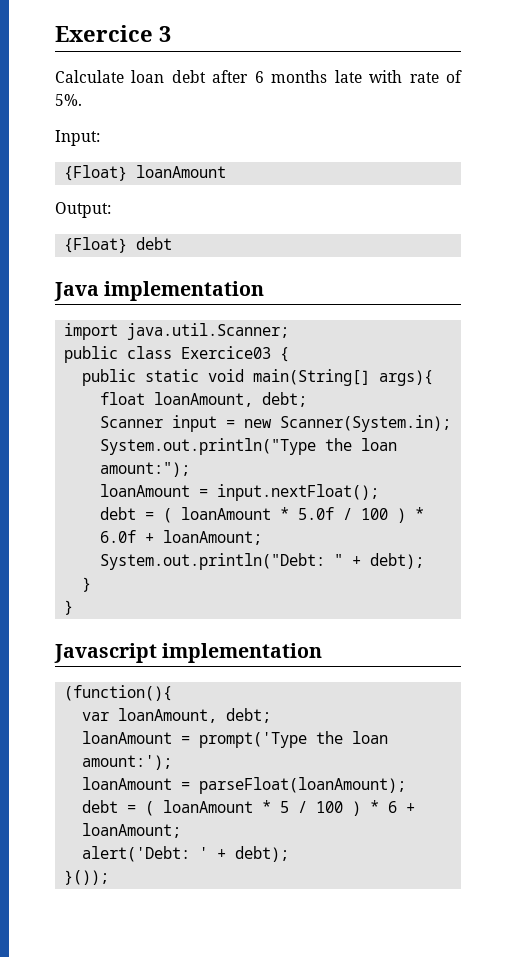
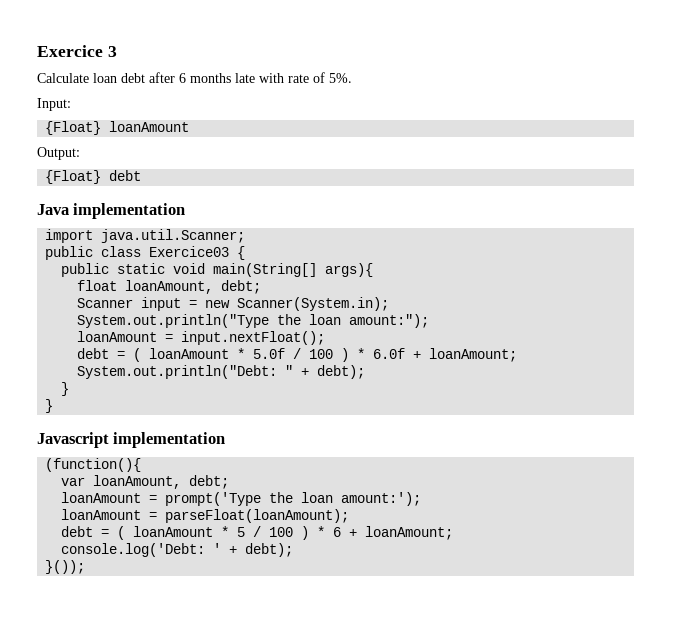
- alert('Debt: ' + debt);
+ console.log('Debt: ' + debt);

